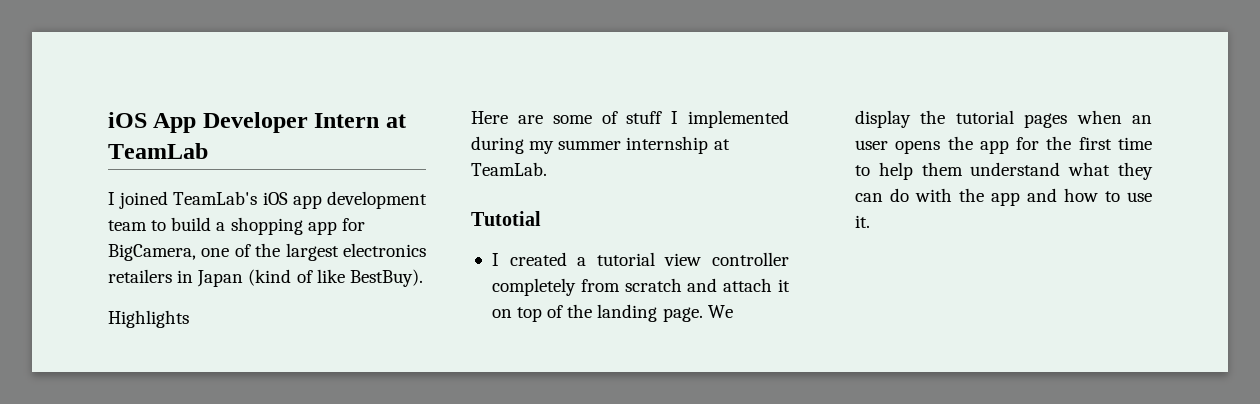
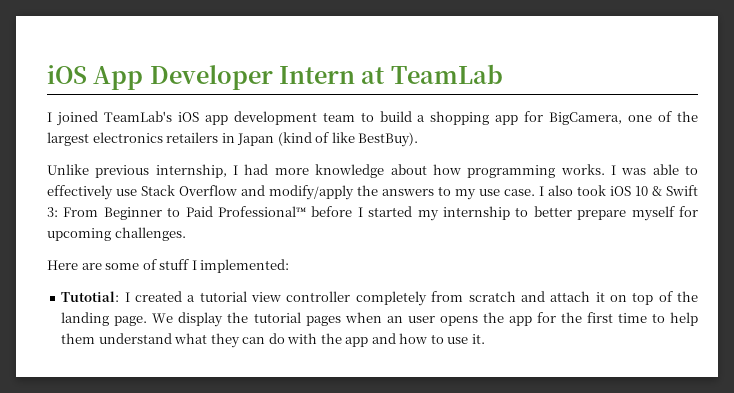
- Highlights
+ Unlike previous internship, I had more knowledge about how programming works. I was able to effectively use Stack Overflow and modify/apply the answers to my use case. I also took iOS 10 & Swift 3: From Beginner to Paid Professional™ before I started my internship to better prepare myself for upcoming challenges.
- Here are some of stuff I implemented during my summer internship at TeamLab.
- Tutotial
- I created a tutorial view controller completely from scratch and attach it on top of the landing page.
+ Here are some of stuff I implemented:
+ Tutotial: I created a tutorial view controller completely from scratch and attach it on top of the landing page.

